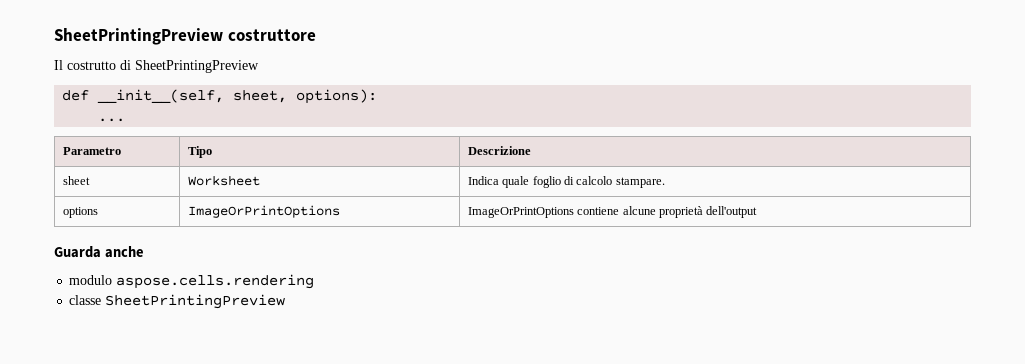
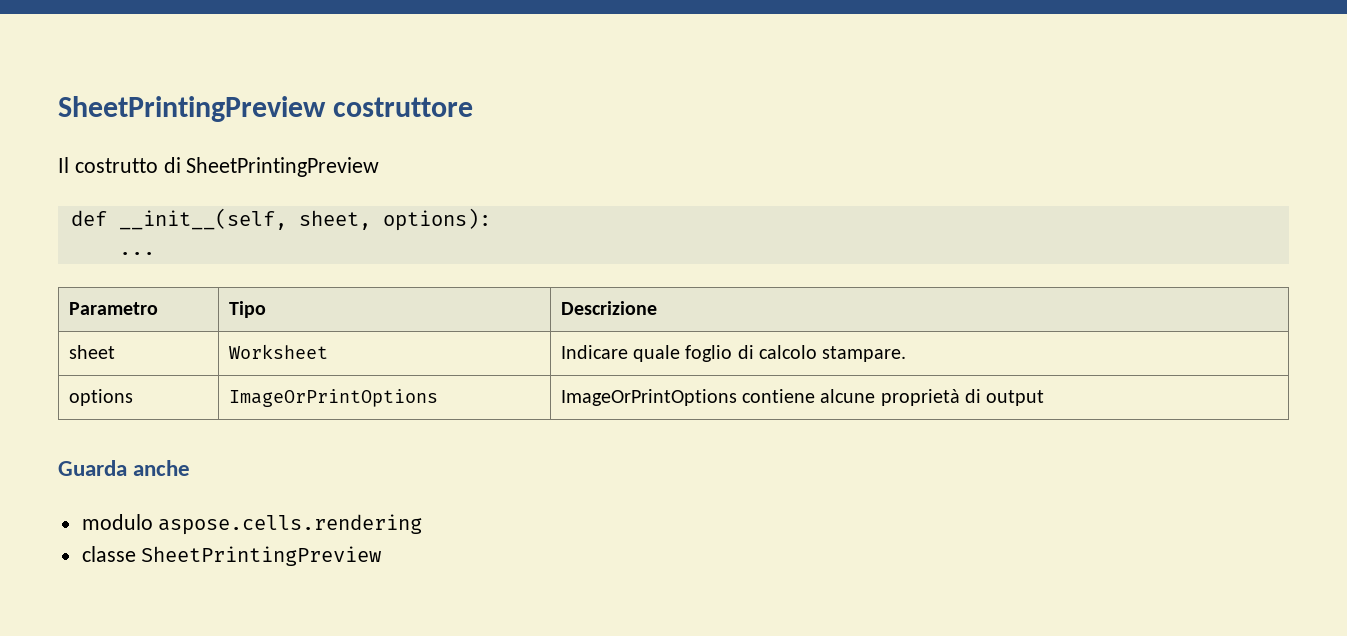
- sheet | Worksheet | Indica quale foglio di calcolo stampare.
+ sheet | Worksheet | Indicare quale foglio di calcolo stampare.
- options | ImageOrPrintOptions | ImageOrPrintOptions contiene alcune proprietà dell'output
+ options | ImageOrPrintOptions | ImageOrPrintOptions contiene alcune proprietà di output

